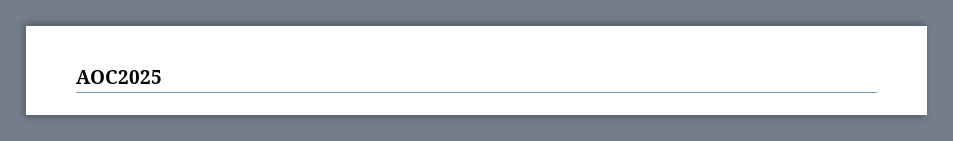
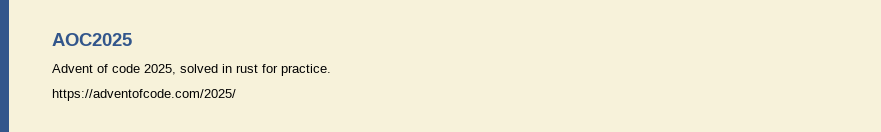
+ Advent of code 2025, solved in rust for practice.
+ https://adventofcode.com/2025/

